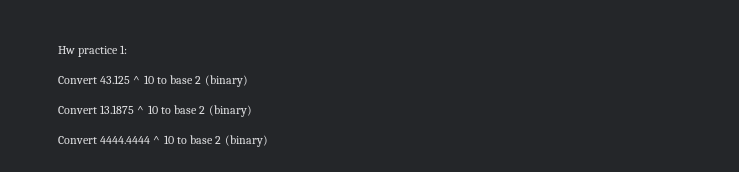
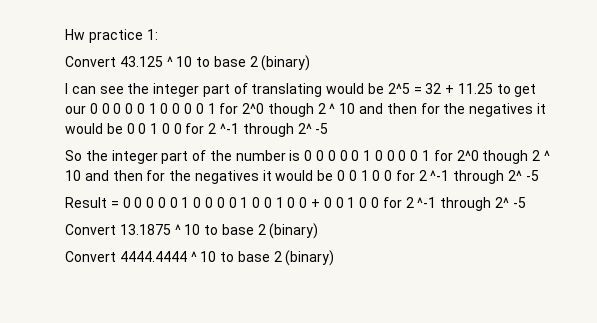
+ I can see the integer part of translating would be 2^5 = 32 + 11.25 to get our 0 0 0 0 0 1 0 0 0 0 1 for 2^0 though 2 ^ 10 and then for the negatives it would be 0 0 1 0 0 for 2 ^-1 through 2^ -5
+ So the integer part of the number is 0 0 0 0 0 1 0 0 0 0 1 for 2^0 though 2 ^ 10 and then for the negatives it would be 0 0 1 0 0 for 2 ^-1 through 2^ -5
+ Result = 0 0 0 0 0 1 0 0 0 0 1 0 0 1 0 0 + 0 0 1 0 0 for 2 ^-1 through 2^ -5

